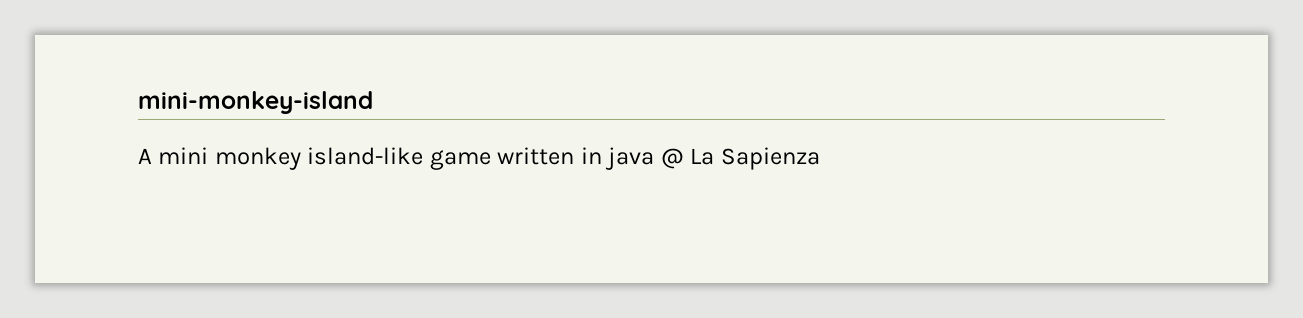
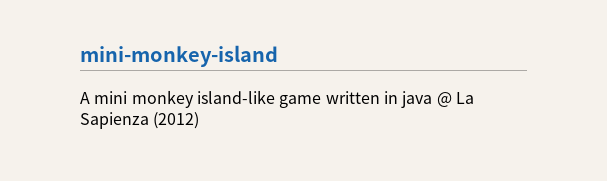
- A mini monkey island-like game written in java @ La Sapienza
+ A mini monkey island-like game written in java @ La Sapienza (2012)

